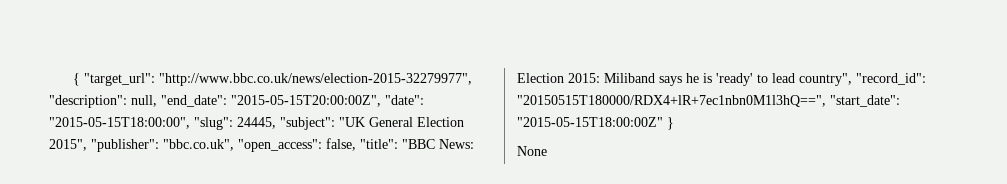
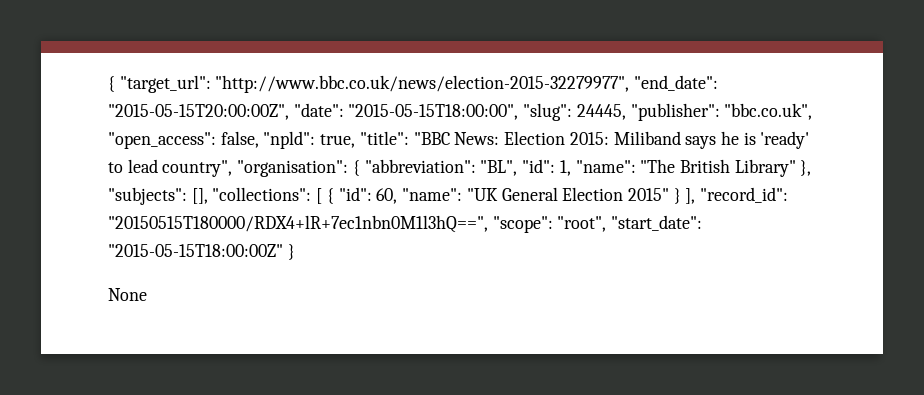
- { "target_url": "http://www.bbc.co.uk/news/election-2015-32279977", "description": null, "end_date": "2015-05-15T20:00:00Z", "date": "2015-05-15T18:00:00", "slug": 24445, "subject": "UK General Election 2015", "publisher": "bbc.co.uk", "open_access": false, "title": "BBC News: Election 2015: Miliband says he is 'ready' to lead country", "record_id": "20150515T180000/RDX4+lR+7ec1nbn0M1l3hQ==", "start_date": "2015-05-15T18:00:00Z" }
+ { "target_url": "http://www.bbc.co.uk/news/election-2015-32279977", "end_date": "2015-05-15T20:00:00Z", "date": "2015-05-15T18:00:00", "slug": 24445, "publisher": "bbc.co.uk", "open_access": false, "npld": true, "title": "BBC News: Election 2015: Miliband says he is 'ready' to lead country", "organisation": { "abbreviation": "BL", "id": 1, "name": "The British Library" }, "subjects": [], "collections": [ { "id": 60, "name": "UK General Election 2015" } ], "record_id": "20150515T180000/RDX4+lR+7ec1nbn0M1l3hQ==", "scope": "root", "start_date": "2015-05-15T18:00:00Z" }

